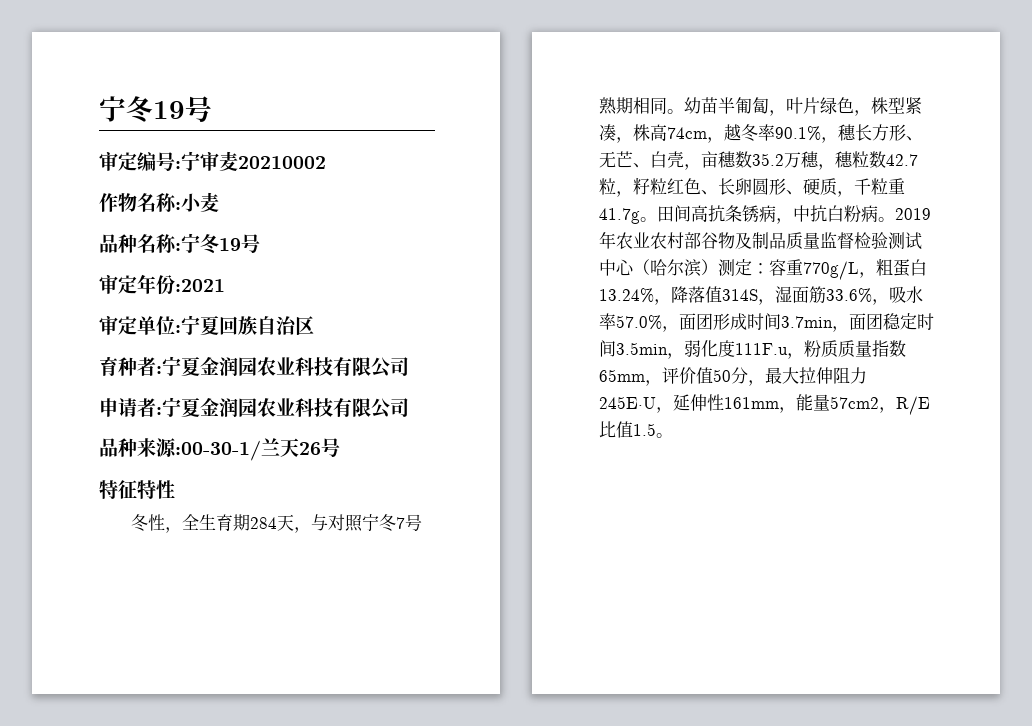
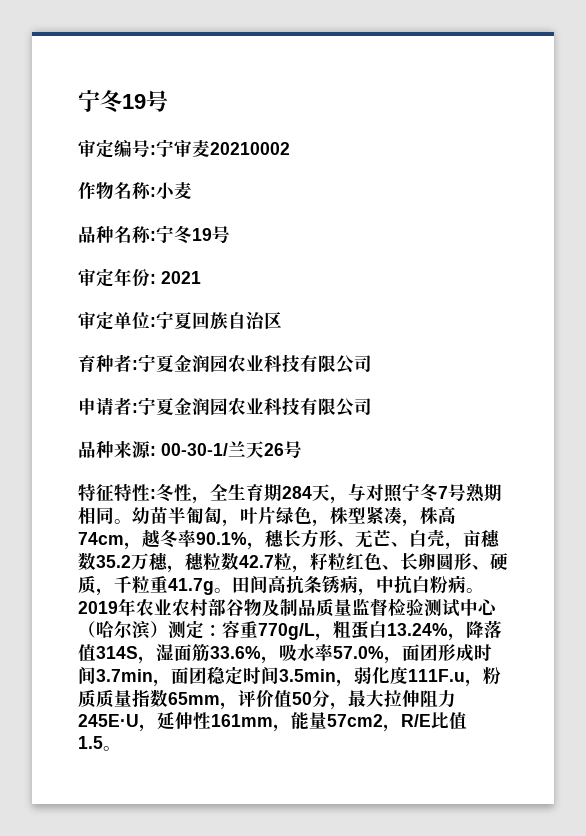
- 审定年份:2021
+ 审定年份: 2021
- 品种来源:00-30-1/兰天26号
+ 品种来源: 00-30-1/兰天26号
- 特征特性
- 冬性，全生育期284天，与对照宁冬7号熟期相同。
+ 特征特性:冬性，全生育期284天，与对照宁冬7号熟期相同。

